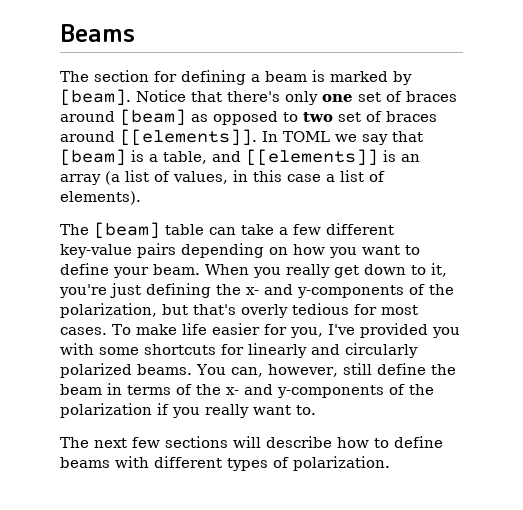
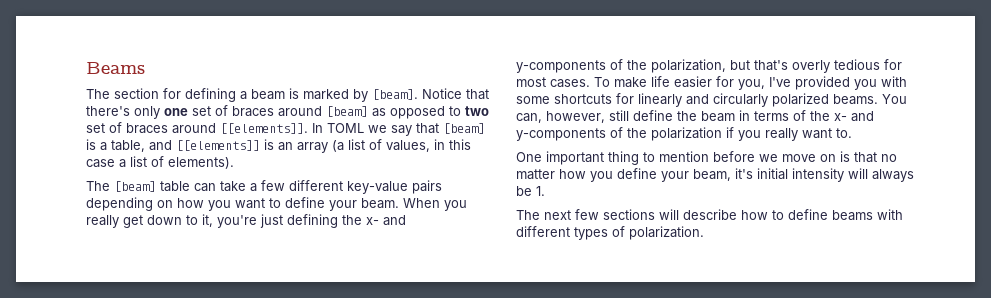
+ One important thing to mention before we move on is that no matter how you define your beam, it's initial intensity will always be 1.

